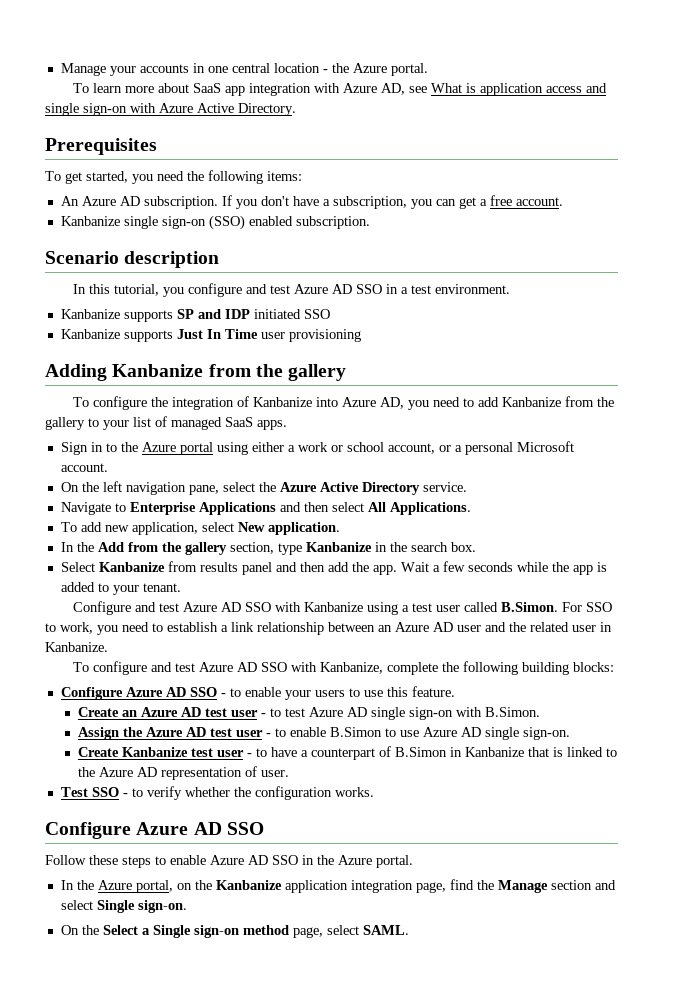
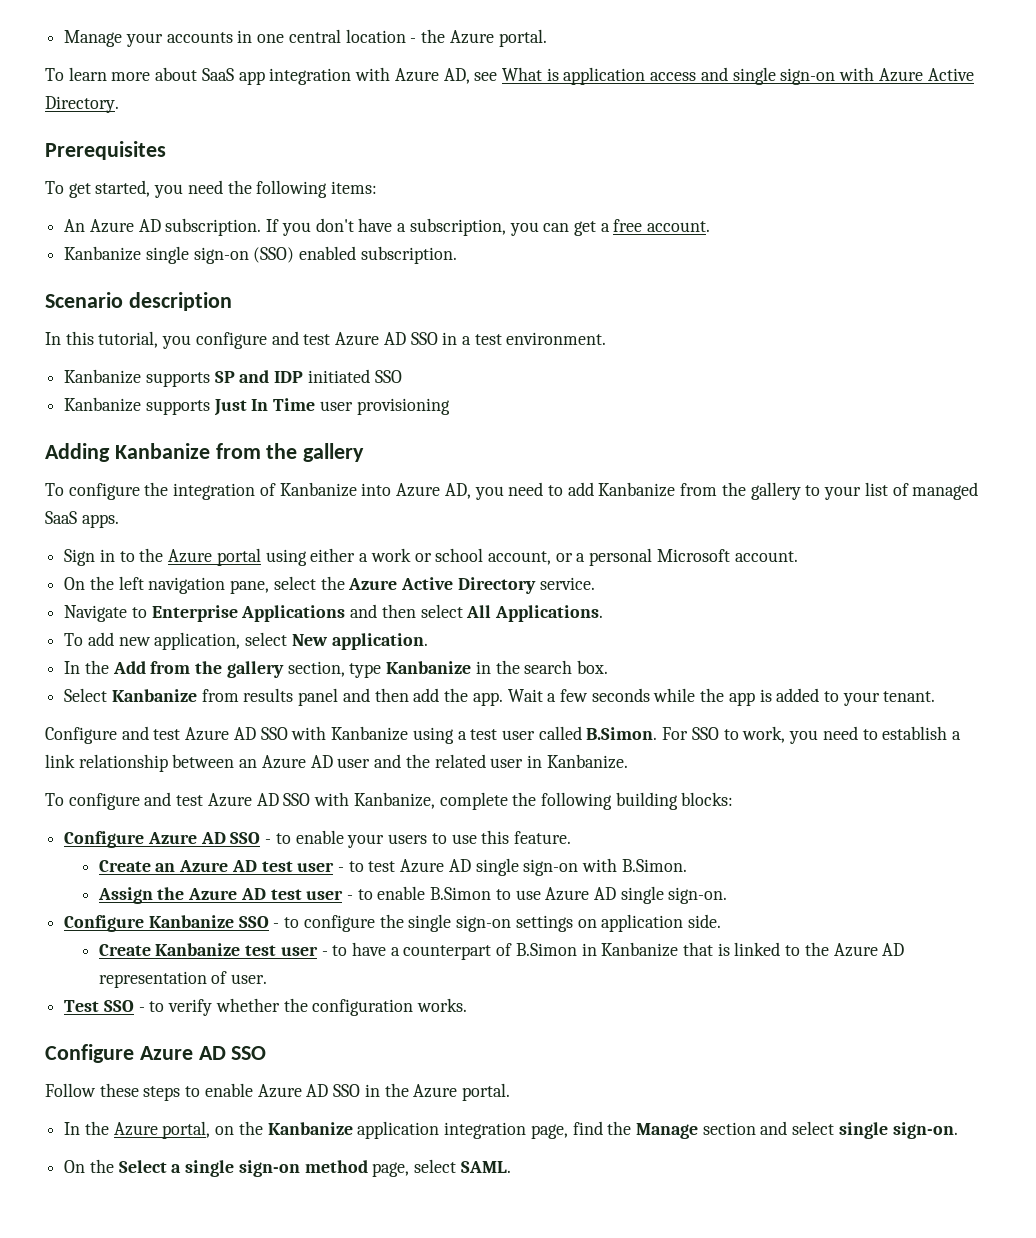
+ Configure Kanbanize SSO - to configure the single sign-on settings on application side.
- In the Azure portal, on the Kanbanize application integration page, find the Manage section and select Single sign-on.
+ In the Azure portal, on the Kanbanize application integration page, find the Manage section and select single sign-on.
- On the Select a Single sign-on method page, select SAML.
+ On the Select a single sign-on method page, select SAML.

